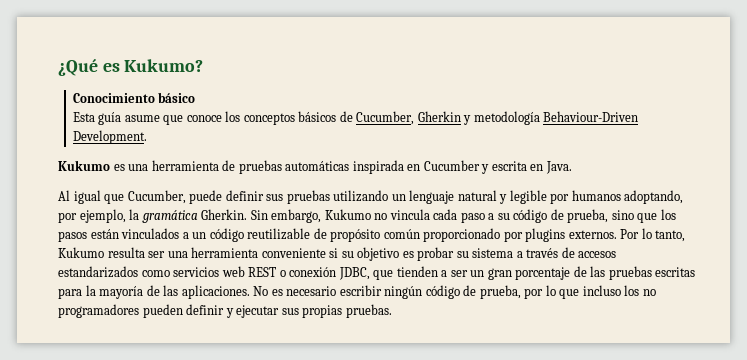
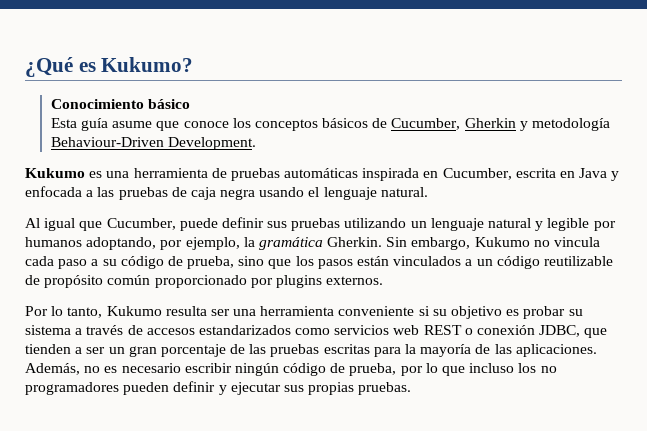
- Kukumo es una herramienta de pruebas automáticas inspirada en Cucumber y escrita en Java.
+ Kukumo es una herramienta de pruebas automáticas inspirada en Cucumber, escrita en Java y enfocada a las pruebas de caja negra usando el lenguaje natural.
- Sin embargo, Kukumo no vincula cada paso a su código de prueba, sino que los pasos están vinculados a un código reutilizable de propósito común proporcionado por plugins externos. Por lo tanto, Kukumo resulta ser una herramienta conveniente si su objetivo es probar su sistema a través de accesos estandarizados como servicios web REST o conexión JDBC, que tienden a ser un gran porcentaje de las pruebas escritas para la mayoría de las aplicaciones.
+ Sin embargo, Kukumo no vincula cada paso a su código de prueba, sino que los pasos están vinculados a un código reutilizable de propósito común proporcionado por plugins externos.
+ Por lo tanto, Kukumo resulta ser una herramienta conveniente si su objetivo es probar su sistema a través de accesos estandarizados como servicios web REST o conexión JDBC, que tienden a ser un gran porcentaje de las pruebas escritas para la mayoría de las aplicaciones.
- No es necesario escribir ningún código de prueba, por lo que incluso los no programadores pueden definir y ejecutar sus propias pruebas.
+ Además, no es necesario escribir ningún código de prueba, por lo que incluso los no programadores pueden definir y ejecutar sus propias pruebas.

